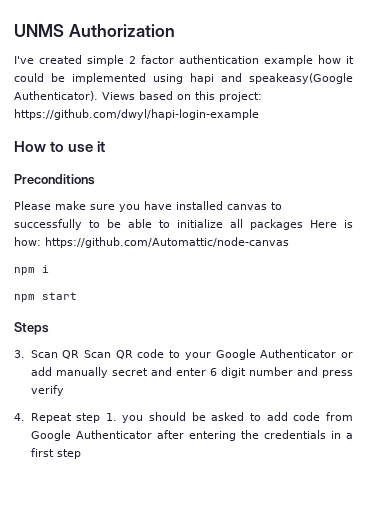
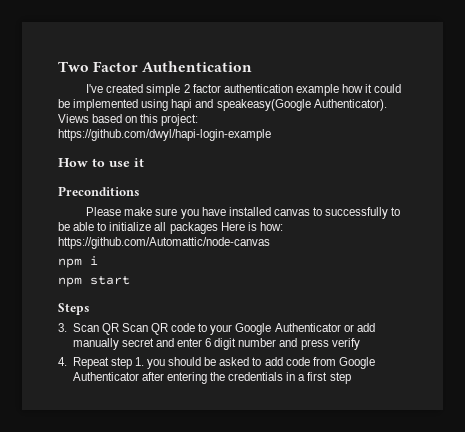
- UNMS Authorization
+ Two Factor Authentication

